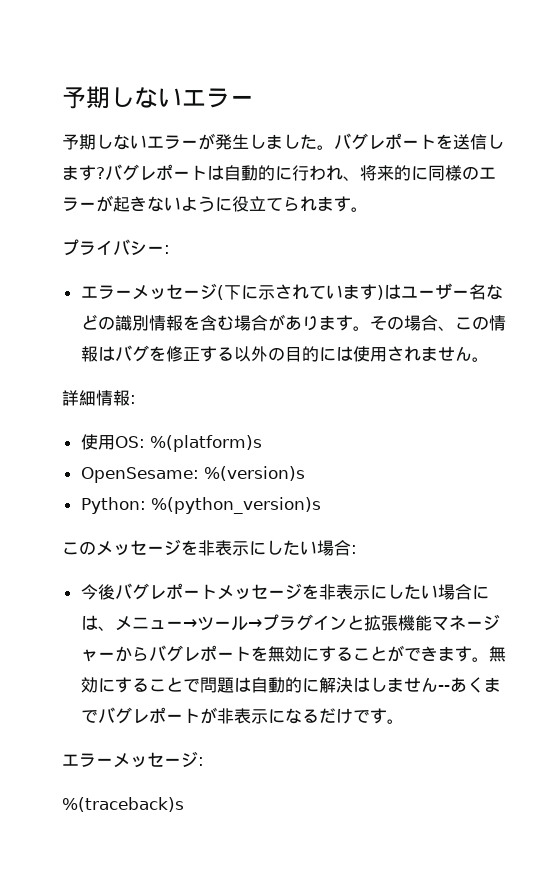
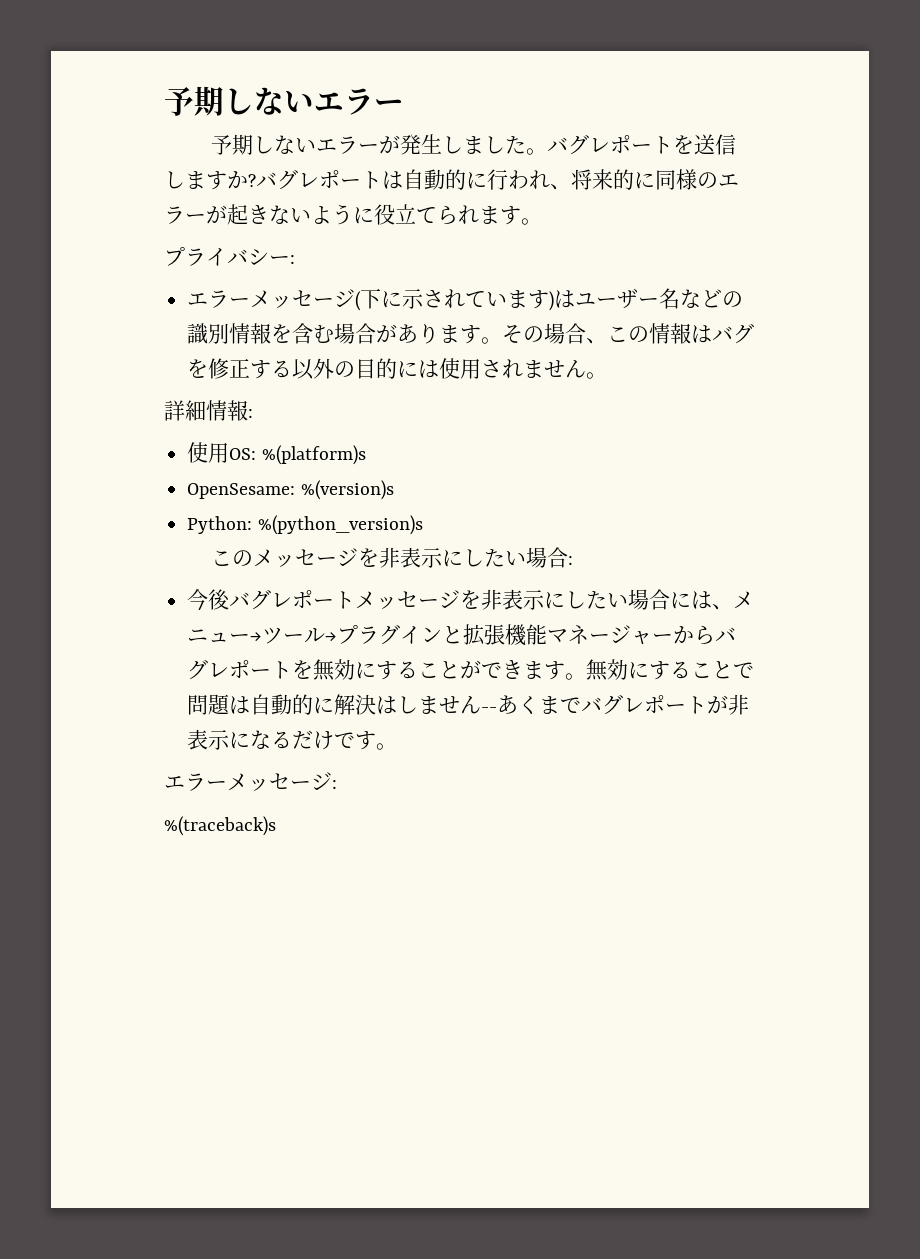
- バグレポートを送信します?
+ バグレポートを送信しますか?

